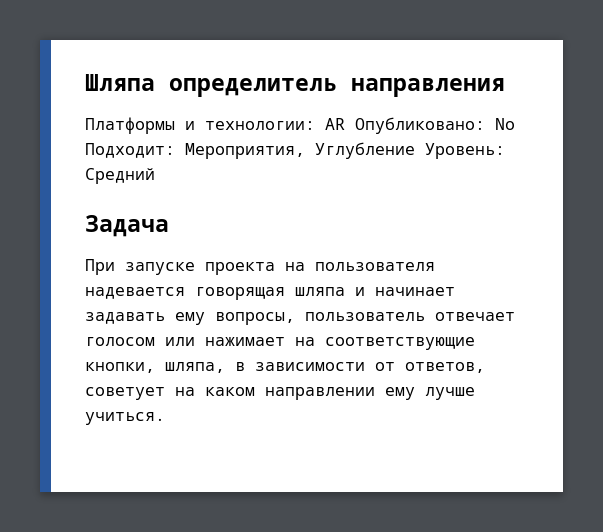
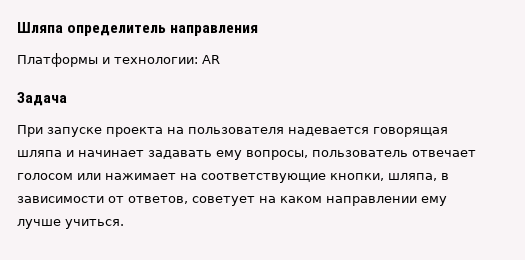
- Платформы и технологии: AR Опубликовано: No Подходит: Мероприятия, Углубление Уровень: Средний
+ Платформы и технологии: AR

